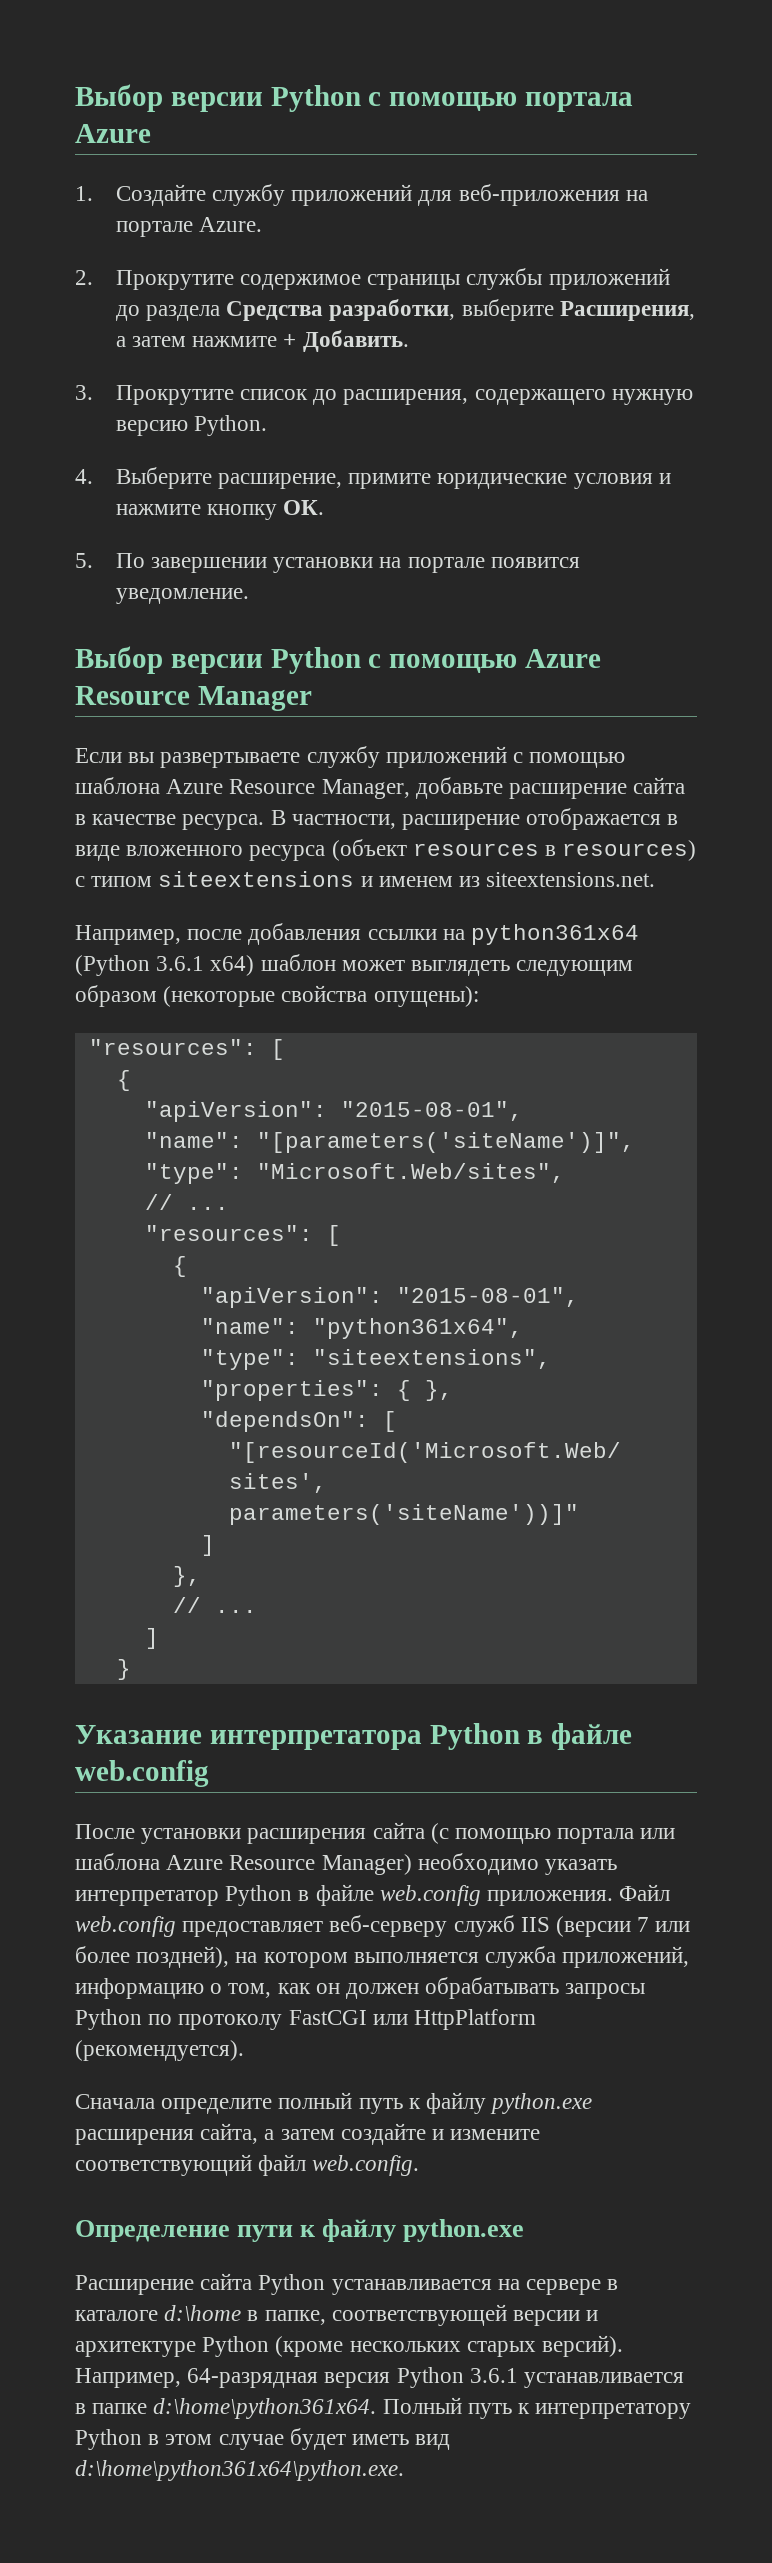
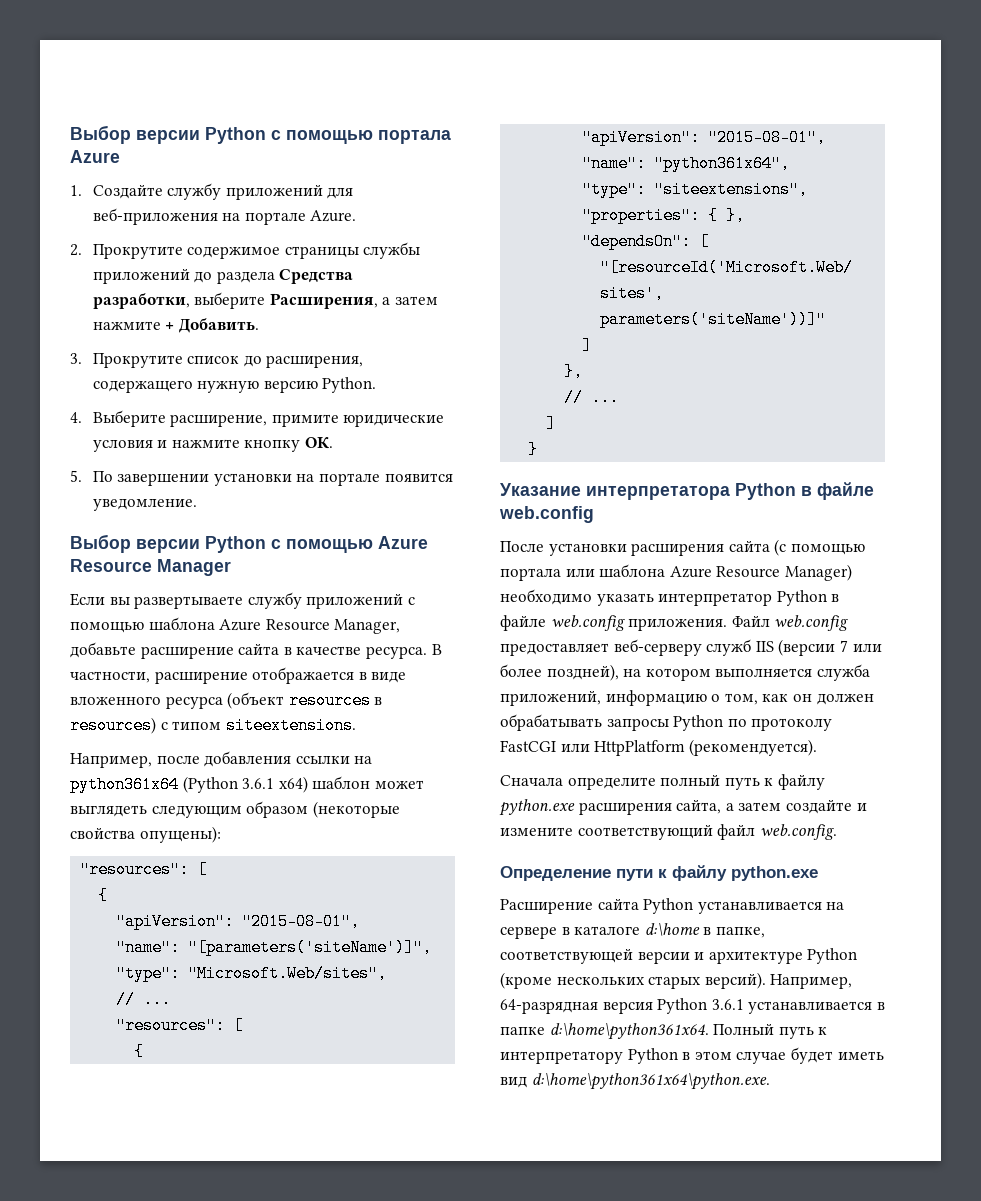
- В частности, расширение отображается в виде вложенного ресурса (объект resources в resources) с типом siteextensions и именем из siteextensions.net.
+ В частности, расширение отображается в виде вложенного ресурса (объект resources в resources) с типом siteextensions.

